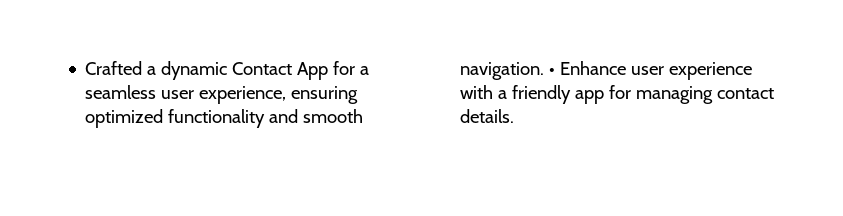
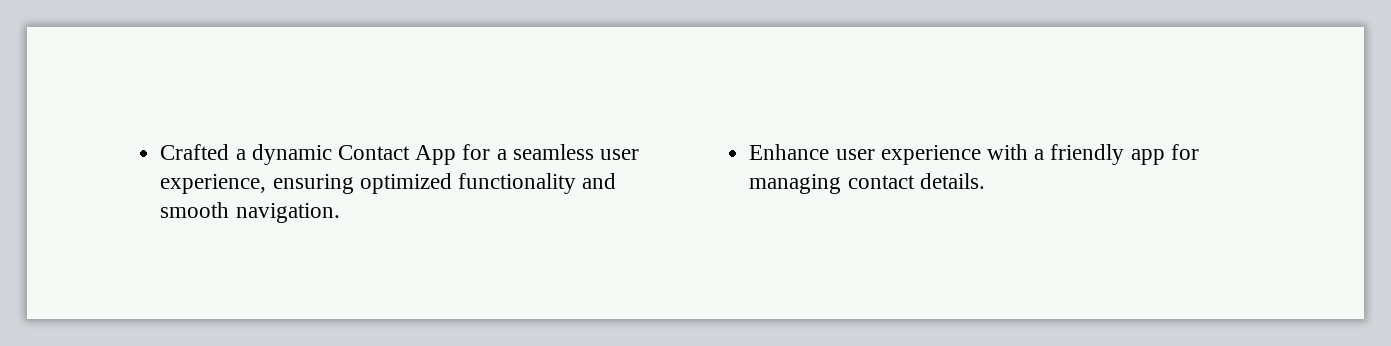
- Crafted a dynamic Contact App for a seamless user experience, ensuring optimized functionality and smooth navigation. • Enhance user experience with a friendly app for managing contact details.
+ Crafted a dynamic Contact App for a seamless user experience, ensuring optimized functionality and smooth navigation.
+ Enhance user experience with a friendly app for managing contact details.

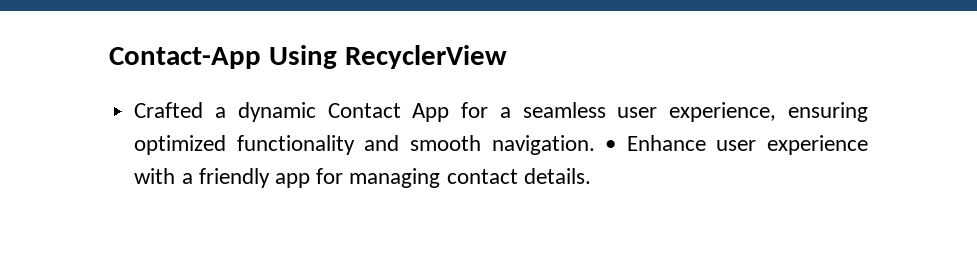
+ Contact-App Using RecyclerView
- Crafted a dynamic Contact App for a seamless user experience, ensuring optimized functionality and smooth navigation.
- Enhance user experience with a friendly app for managing contact details.
+ Crafted a dynamic Contact App for a seamless user experience, ensuring optimized functionality and smooth navigation. • Enhance user experience with a friendly app for managing contact details.

